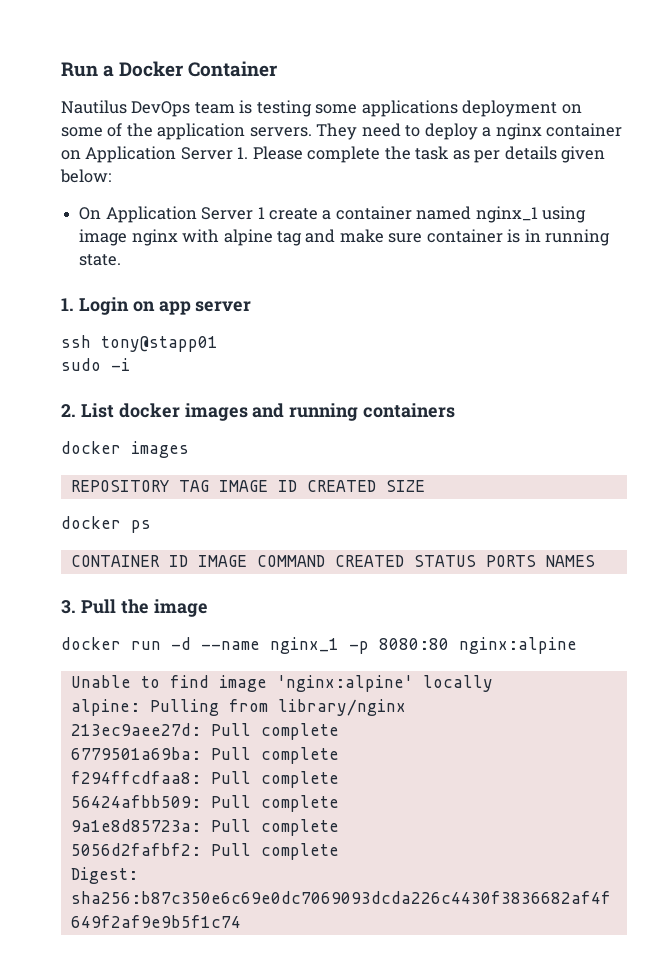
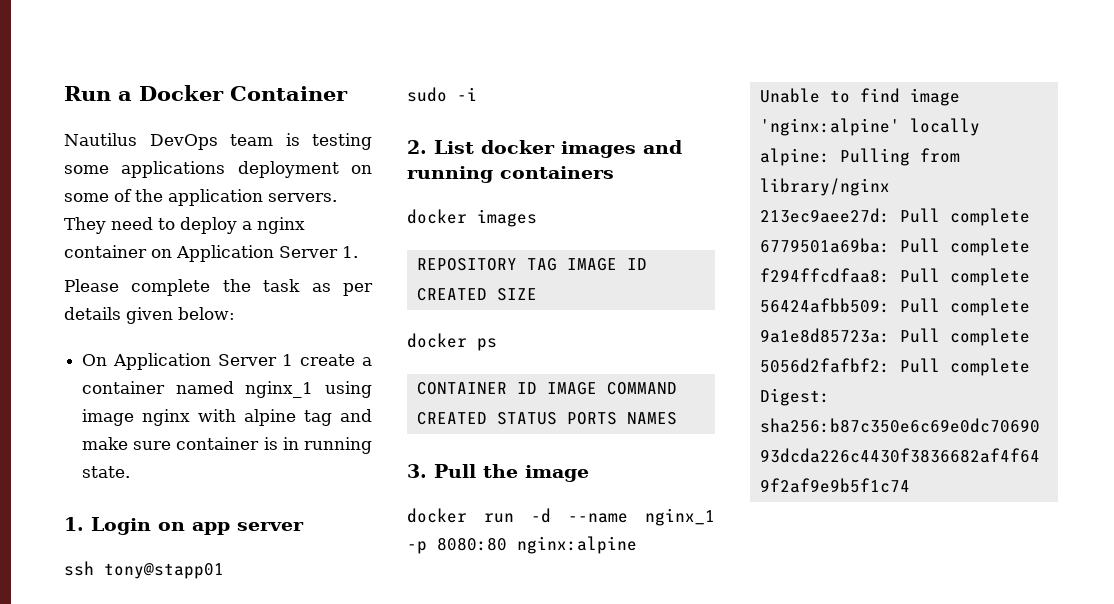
- They need to deploy a nginx container on Application Server 1. Please complete the task as per details given below:
+ They need to deploy a nginx container on Application Server 1.
+ Please complete the task as per details given below:

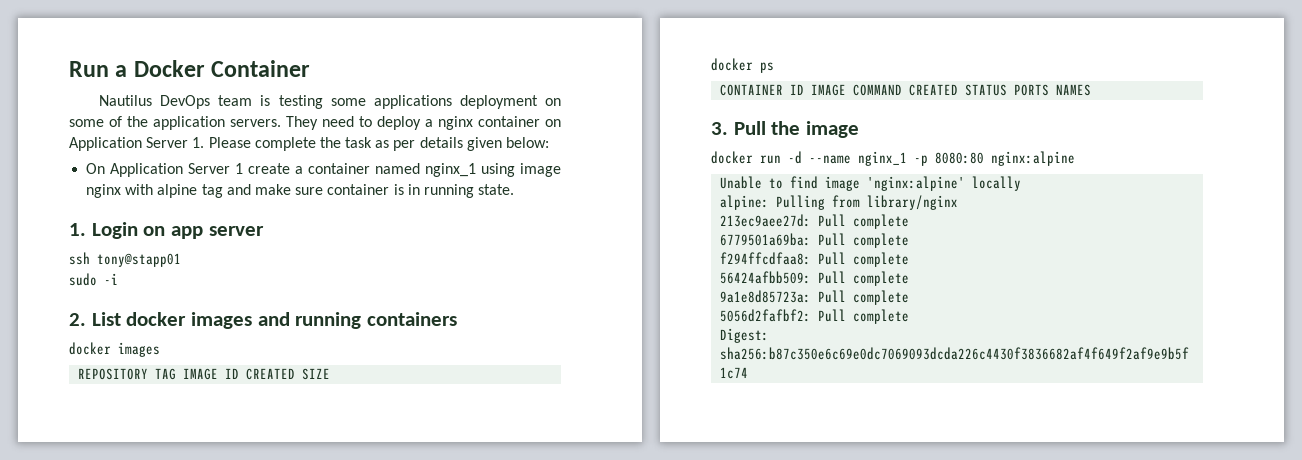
- They need to deploy a nginx container on Application Server 1.
- Please complete the task as per details given below:
+ They need to deploy a nginx container on Application Server 1. Please complete the task as per details given below:

